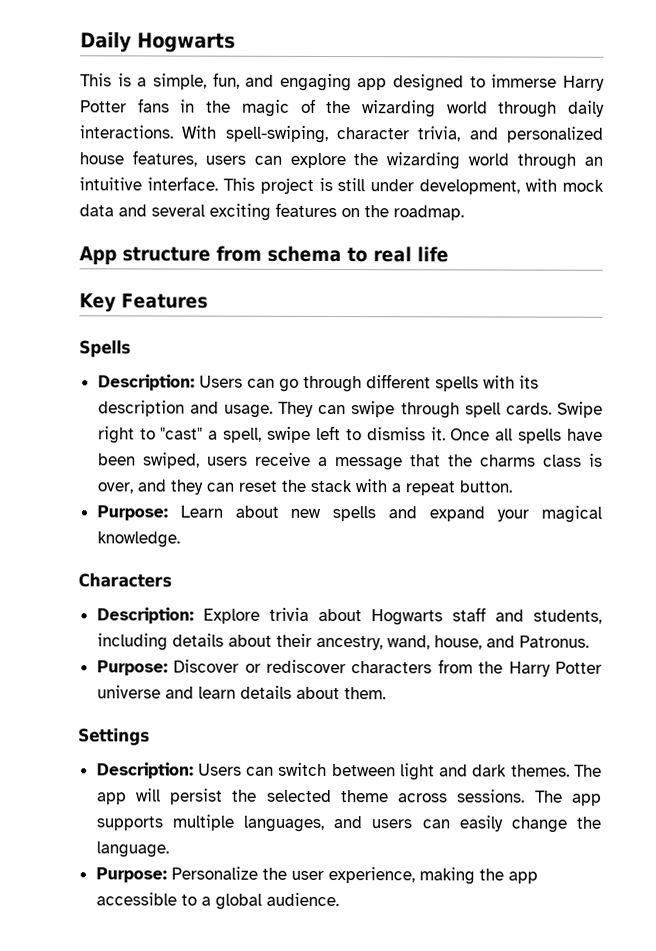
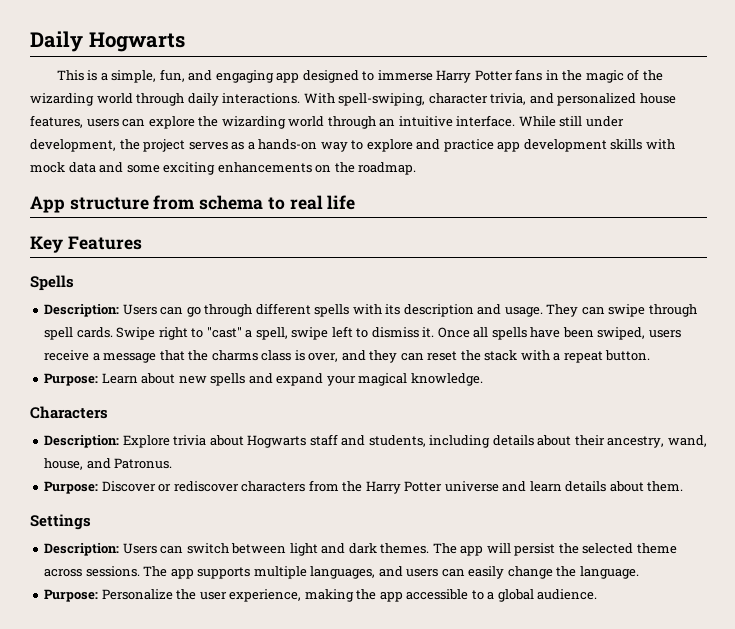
- This project is still under development, with mock data and several exciting features on the roadmap.
+ While still under development, the project serves as a hands-on way to explore and practice app development skills with mock data and some exciting enhancements on the roadmap.

